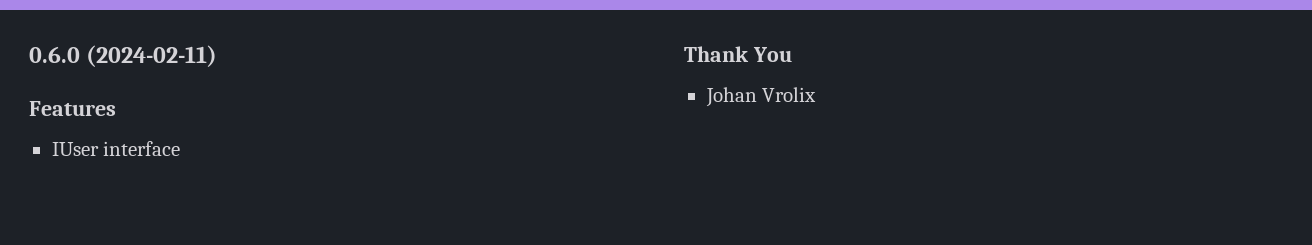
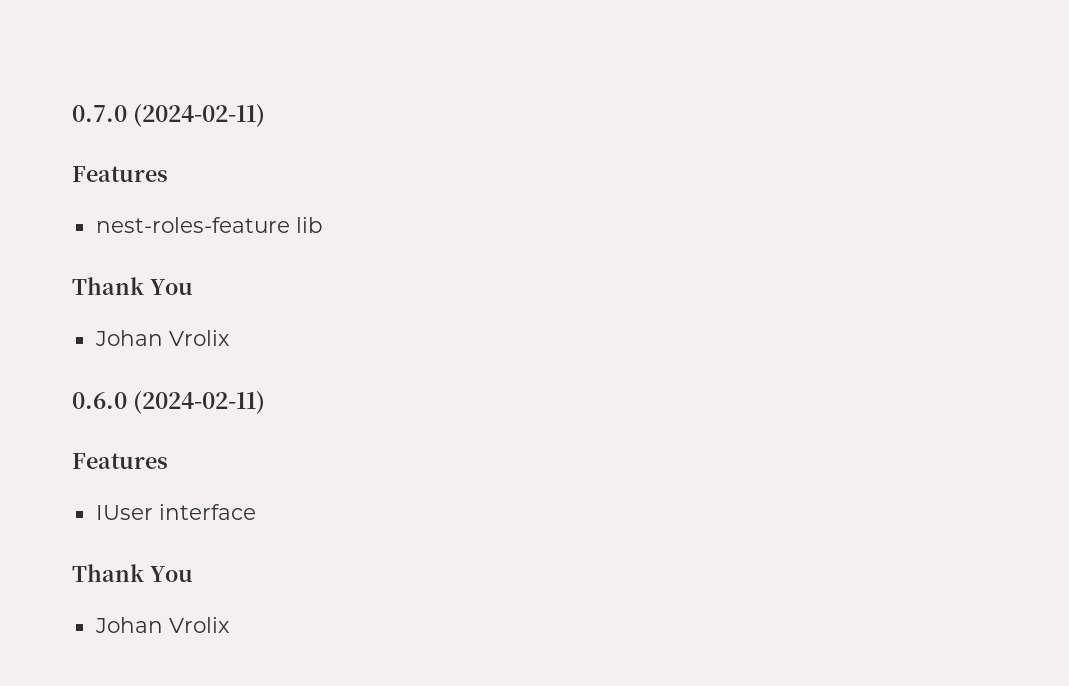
+ 0.7.0 (2024-02-11)
+ Features
+ nest-roles-feature lib
+ Thank You
+ Johan Vrolix

